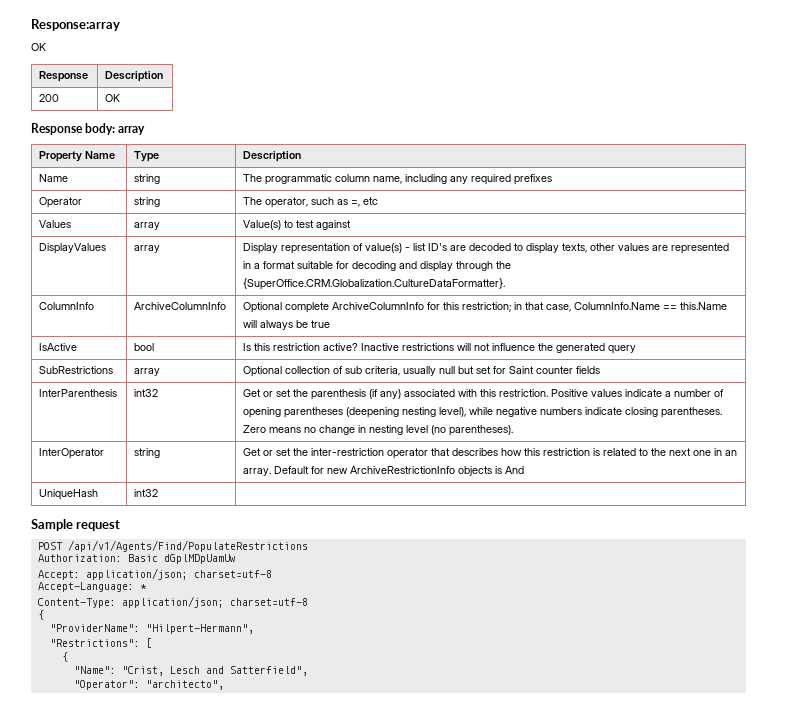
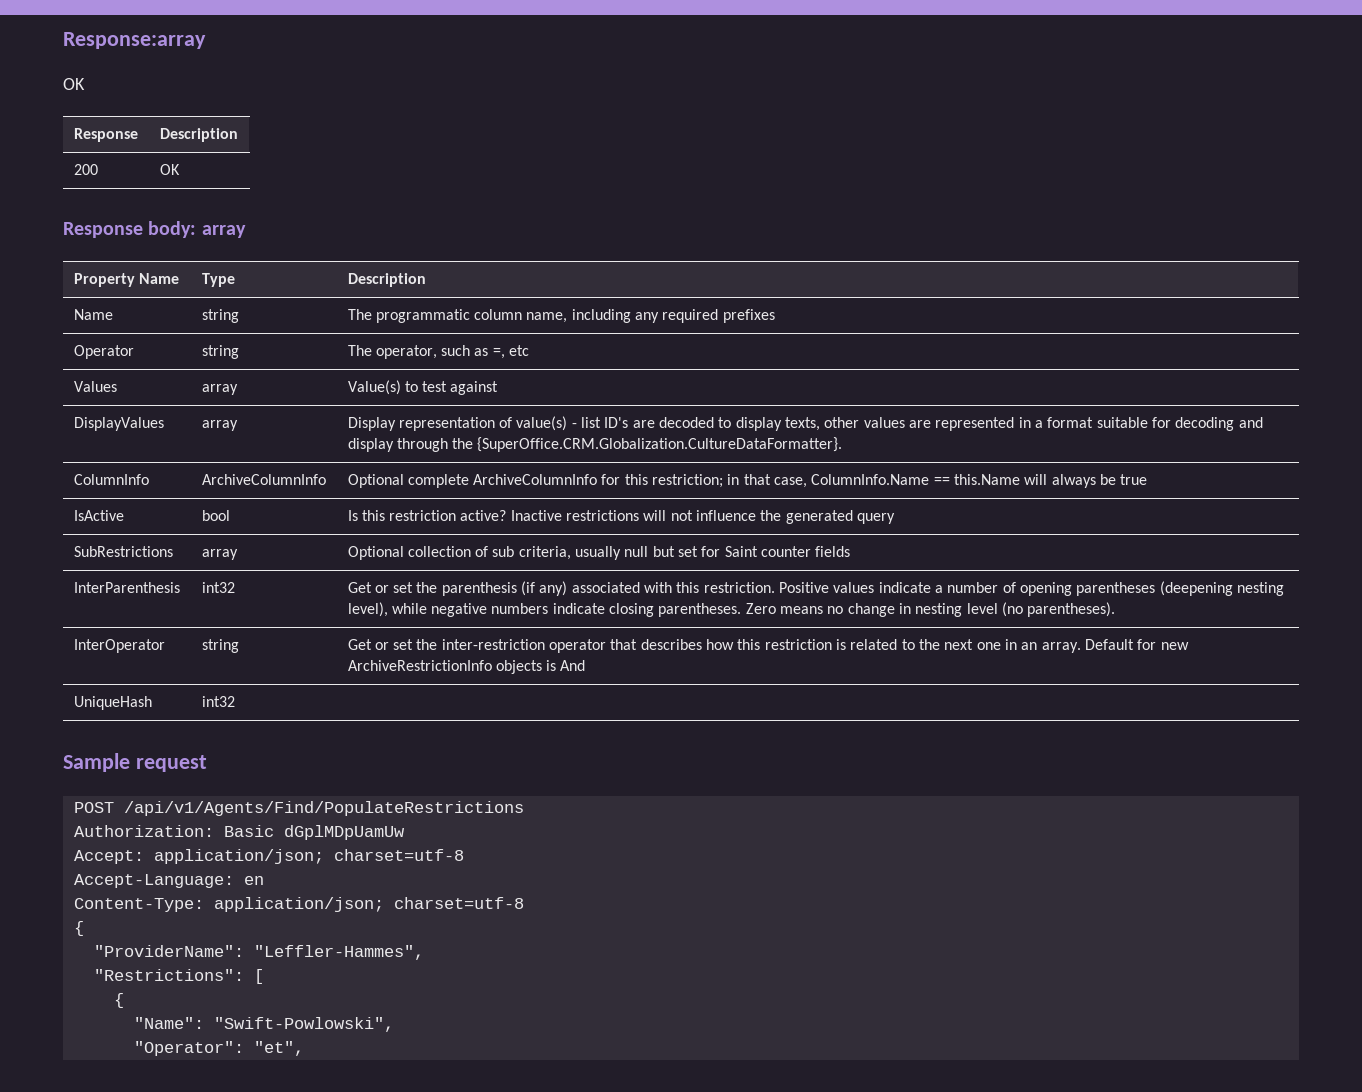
- Accept-Language: *
+ Accept-Language: en
- "ProviderName": "Hilpert-Hermann",
+ "ProviderName": "Leffler-Hammes",
- "Name": "Crist, Lesch and Satterfield",
+ "Name": "Swift-Powlowski",
- "Operator": "architecto",
+ "Operator": "et",

